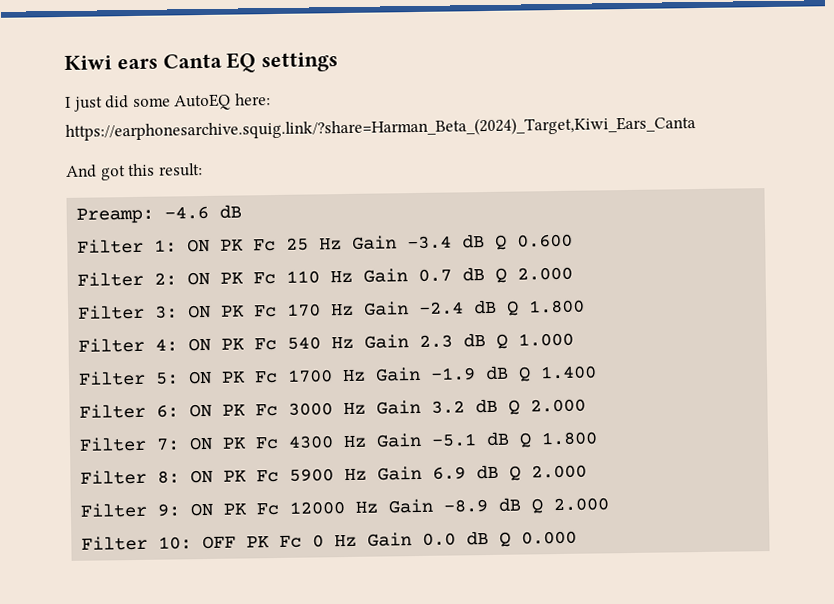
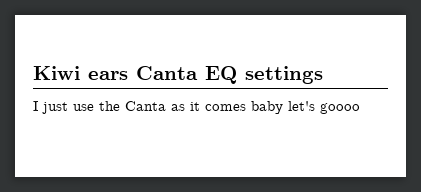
- I just did some AutoEQ here: https://earphonesarchive.squig.link/?share=Harman_Beta_(2024)_Target,Kiwi_Ears_Canta
- And got this result:
- Preamp: -4.6 dB
- Filter 1: ON PK Fc 25 Hz Gain -3.4 dB Q 0.600
- Filter 2: ON PK Fc 110 Hz Gain 0.7 dB Q 2.000
- Filter 3: ON PK Fc 170 Hz Gain -2.4 dB Q 1.800
- Filter 4: ON PK Fc 540 Hz Gain 2.3 dB Q 1.000
- Filter 5: ON PK Fc 1700 Hz Gain -1.9 dB Q 1.400
- Filter 6: ON PK Fc 3000 Hz Gain 3.2 dB Q 2.000
- Filter 7: ON PK Fc 4300 Hz Gain -5.1 dB Q 1.800
- Filter 8: ON PK Fc 5900 Hz Gain 6.9 dB Q 2.000
- Filter 9: ON PK Fc 12000 Hz Gain -8.9 dB Q 2.000
- Filter 10: OFF PK Fc 0 Hz Gain 0.0 dB Q 0.000
+ I just use the Canta as it comes baby let's goooo

